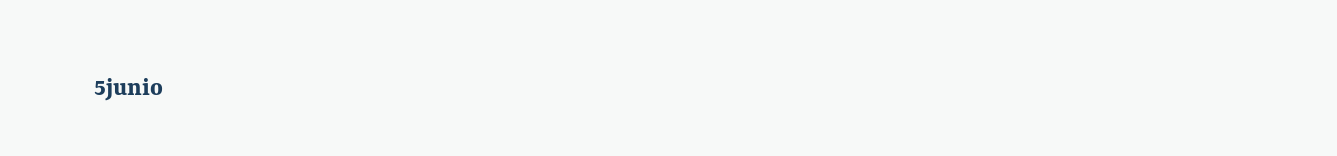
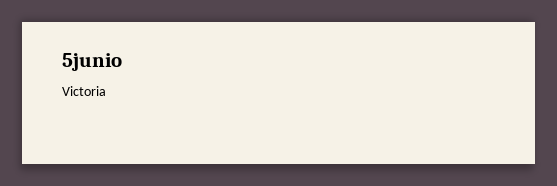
+ Victoria

